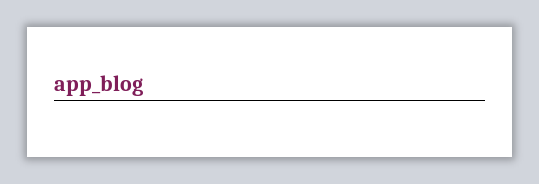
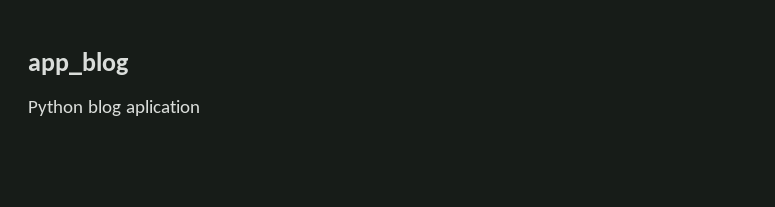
+ Python blog aplication

